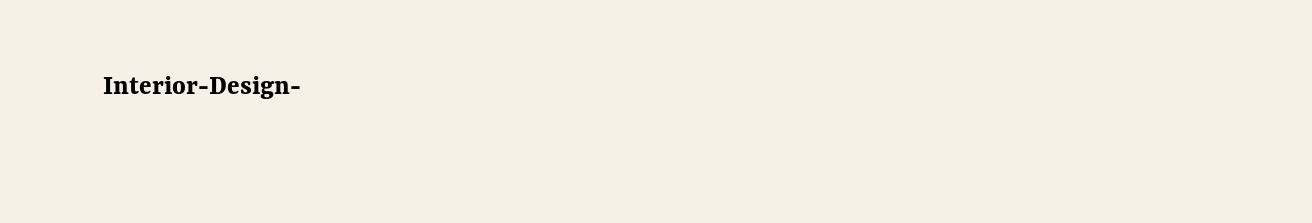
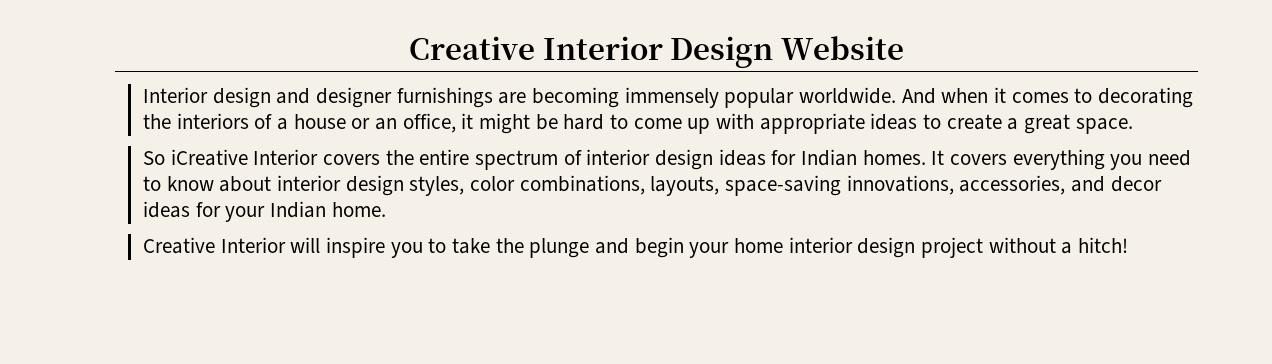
- Interior-Design-
+ Creative Interior Design Website
+ Interior design and designer furnishings are becoming immensely popular worldwide. And when it comes to decorating the interiors of a house or an office, it might be hard to come up with appropriate ideas to create a great space.
+ So iCreative Interior covers the entire spectrum of interior design ideas for Indian homes. It covers everything you need to know about interior design styles, color combinations, layouts, space-saving innovations, accessories, and decor ideas for your Indian home.
+ Creative Interior will inspire you to take the plunge and begin your home interior design project without a hitch!

